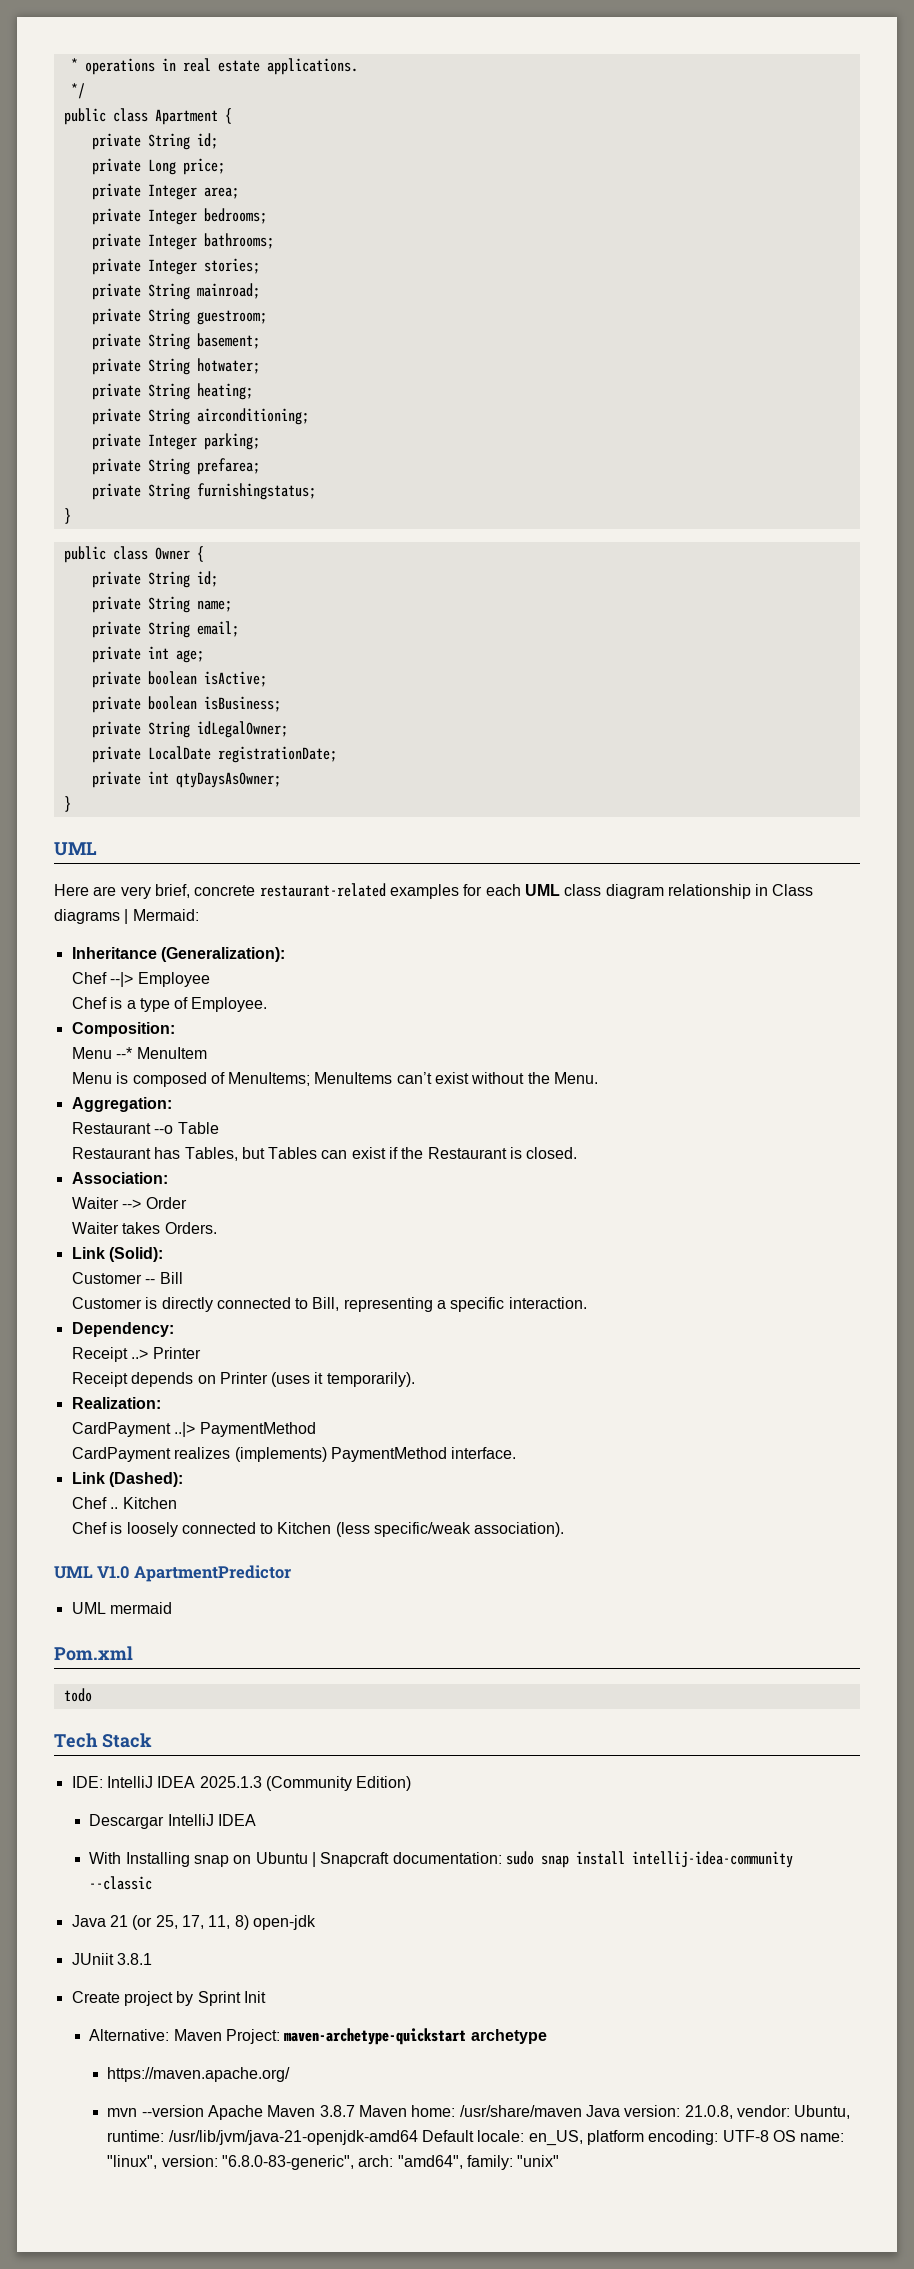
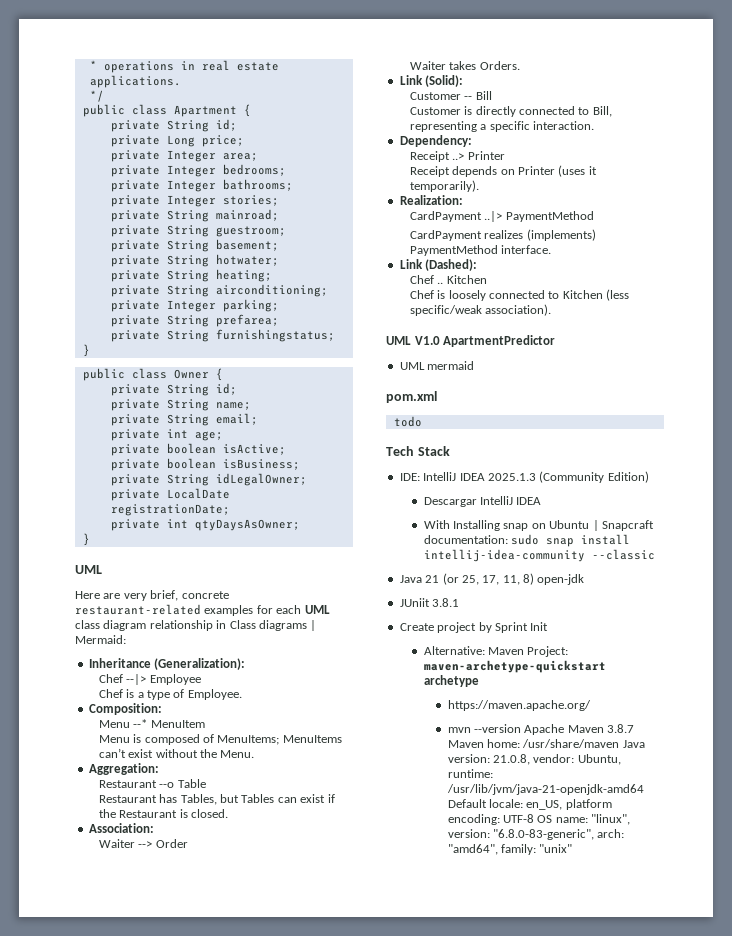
- Pom.xml
+ pom.xml

